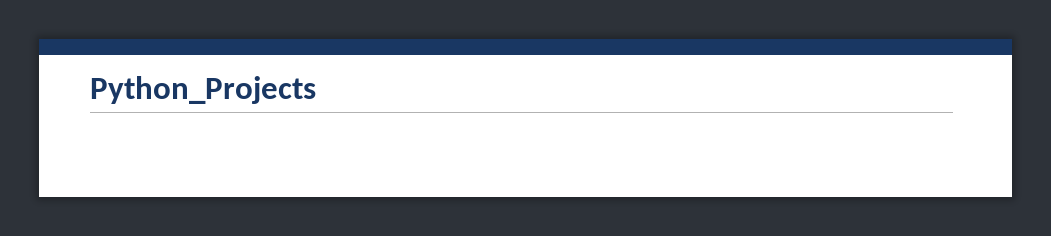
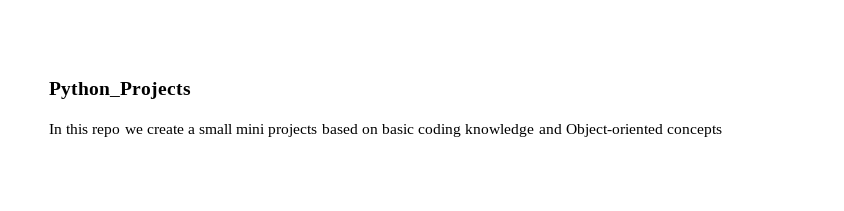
+ In this repo we create a small mini projects based on basic coding knowledge and Object-oriented concepts

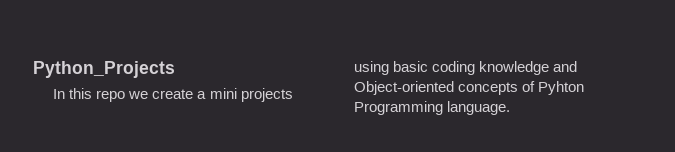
- In this repo we create a small mini projects based on basic coding knowledge and Object-oriented concepts
+ In this repo we create a mini projects using basic coding knowledge and Object-oriented concepts of Pyhton Programming language.

